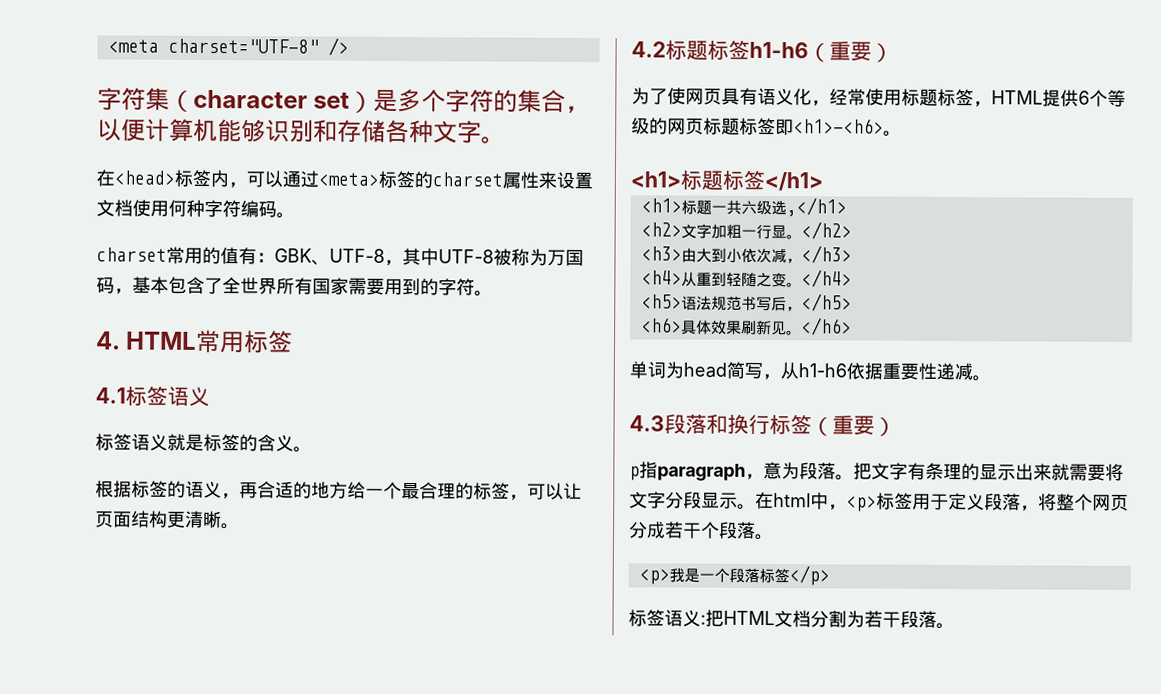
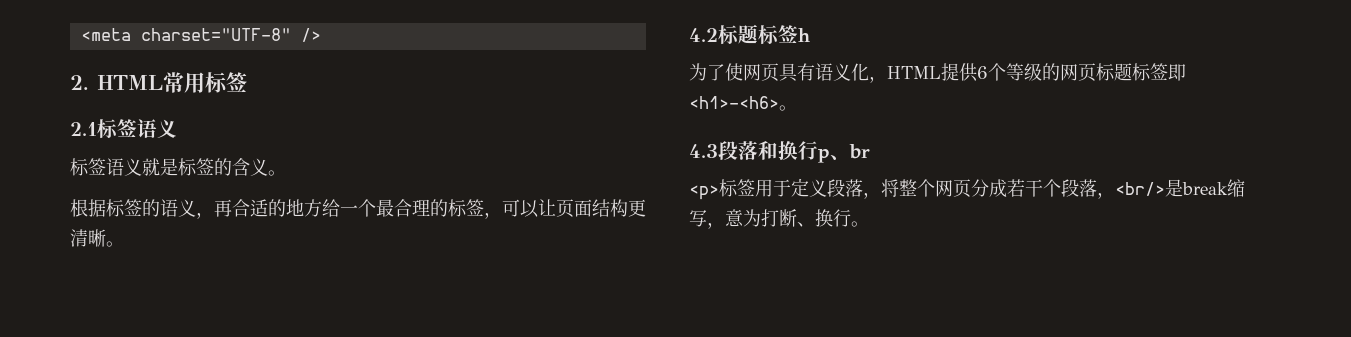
- 字符集（character set）是多个字符的集合，以便计算机能够识别和存储各种文字。
- 在<head>标签内，可以通过<meta>标签的charset属性来设置文档使用何种字符编码。
- charset常用的值有：GBK、UTF-8，其中UTF-8被称为万国码，基本包含了全世界所有国家需要用到的字符。
- 4. HTML常用标签
+ 2. HTML常用标签
- 4.1标签语义
+ 2.1标签语义
- 4.2标题标签h1-h6（重要）
+ 4.2标题标签h
- 为了使网页具有语义化，经常使用标题标签，HTML提供6个等级的网页标题标签即<h1>-<h6>。
+ 为了使网页具有语义化，HTML提供6个等级的网页标题标签即<h1>-<h6>。
- <h1>标题标签</h1>
- <h1>标题一共六级选,</h1>
- <h2>文字加粗一行显。</h2>
- <h3>由大到小依次减，</h3>
- <h4>从重到轻随之变。</h4>
- <h5>语法规范书写后，</h5>
- <h6>具体效果刷新见。</h6>
- 单词为head简写，从h1-h6依据重要性递减。
- 4.3段落和换行标签（重要）
- p指paragraph，意为段落。把文字有条理的显示出来就需要将文字分段显示。在html中，<p>标签用于定义段落，将整个网页分成若干个段落。
- <p>我是一个段落标签</p>
- 标签语义:把HTML文档分割为若干段落。
+ 4.3段落和换行p、br
+ <p>标签用于定义段落，将整个网页分成若干个段落，<br/>是break缩写，意为打断、换行。

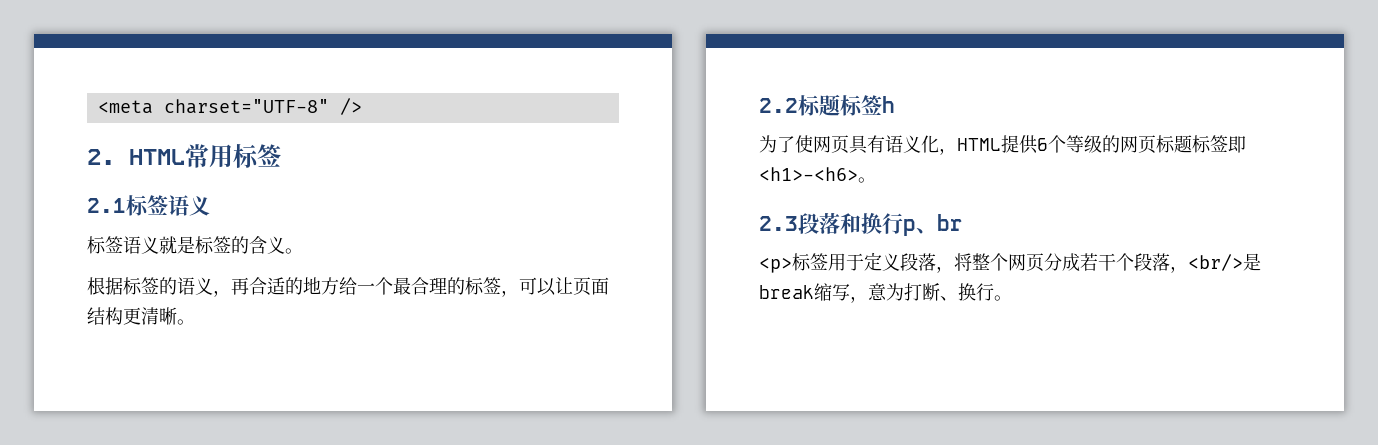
- 4.2标题标签h
+ 2.2标题标签h
- 4.3段落和换行p、br
+ 2.3段落和换行p、br

